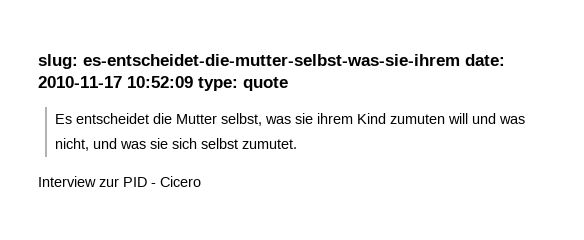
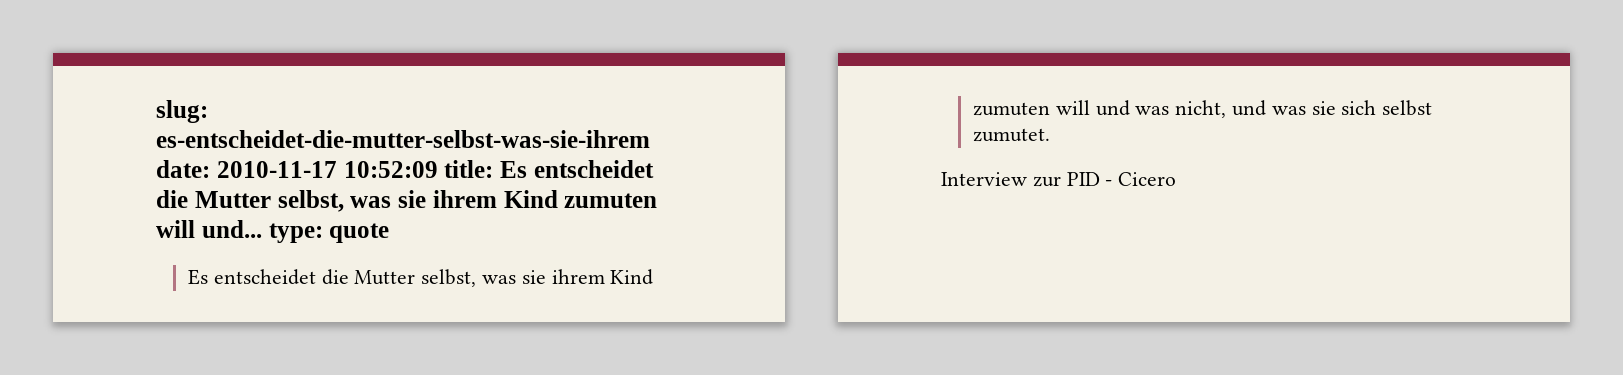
- slug: es-entscheidet-die-mutter-selbst-was-sie-ihrem date: 2010-11-17 10:52:09 type: quote
+ slug: es-entscheidet-die-mutter-selbst-was-sie-ihrem date: 2010-11-17 10:52:09 title: Es entscheidet die Mutter selbst, was sie ihrem Kind zumuten will und... type: quote

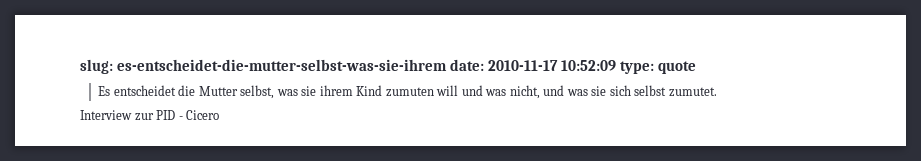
- slug: es-entscheidet-die-mutter-selbst-was-sie-ihrem date: 2010-11-17 10:52:09 title: Es entscheidet die Mutter selbst, was sie ihrem Kind zumuten will und... type: quote
+ slug: es-entscheidet-die-mutter-selbst-was-sie-ihrem date: 2010-11-17 10:52:09 type: quote

